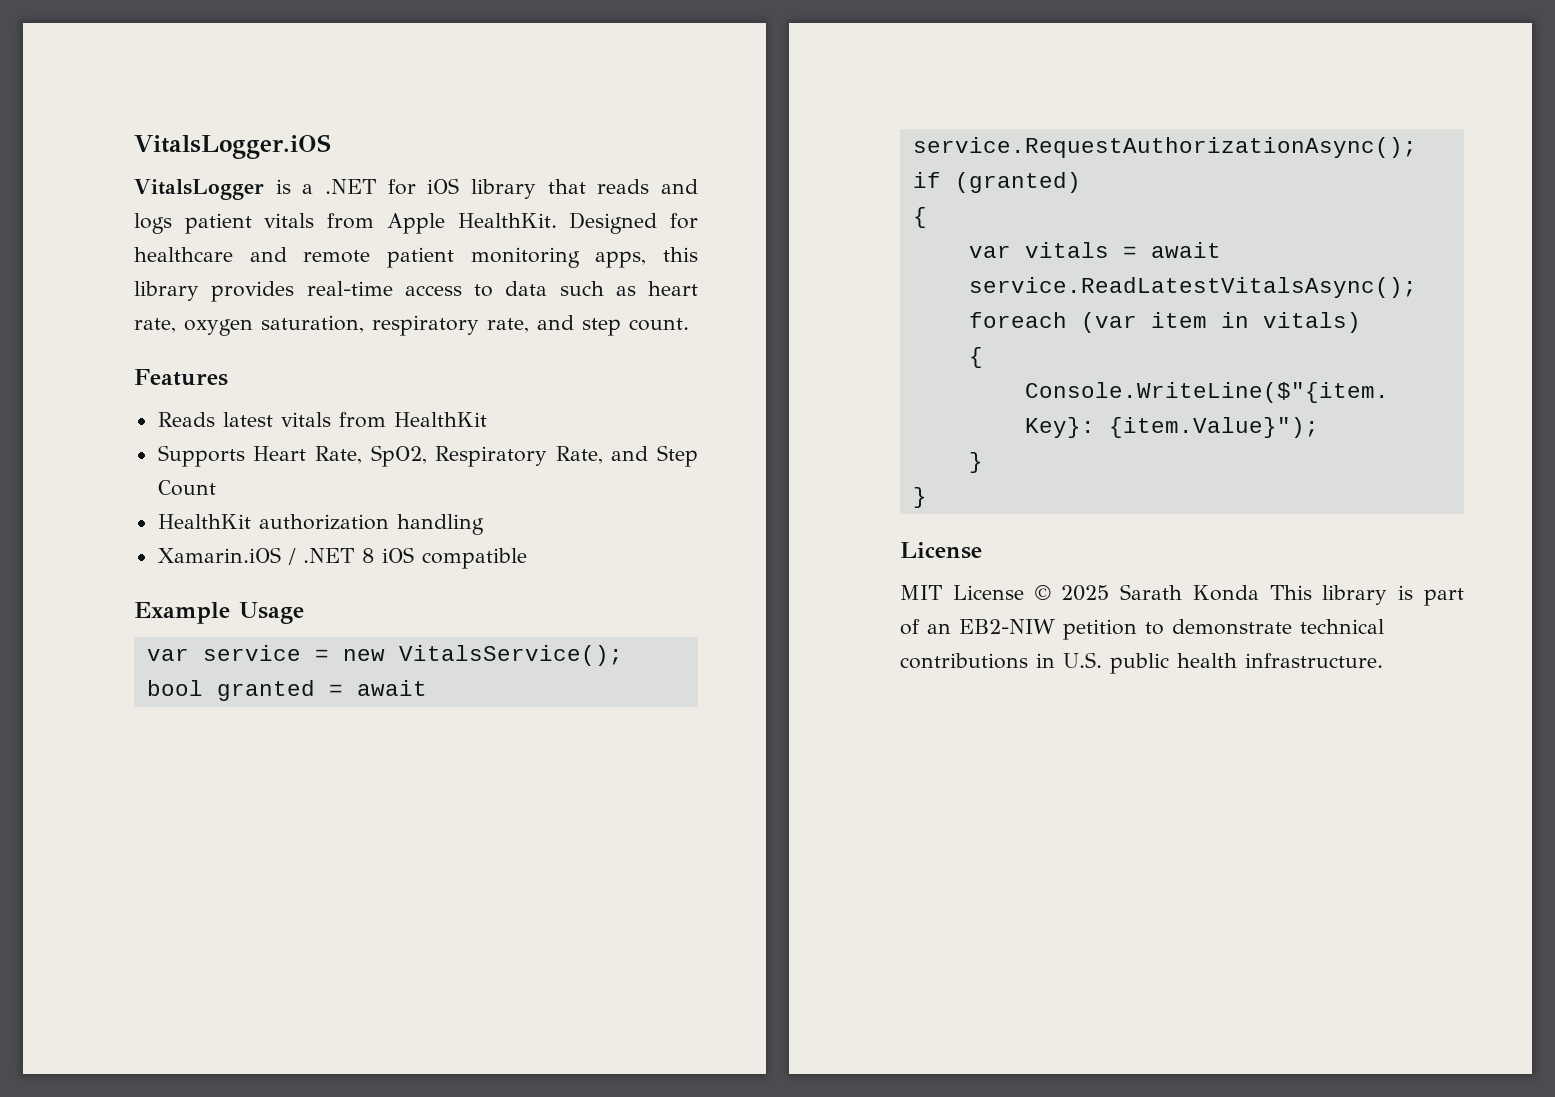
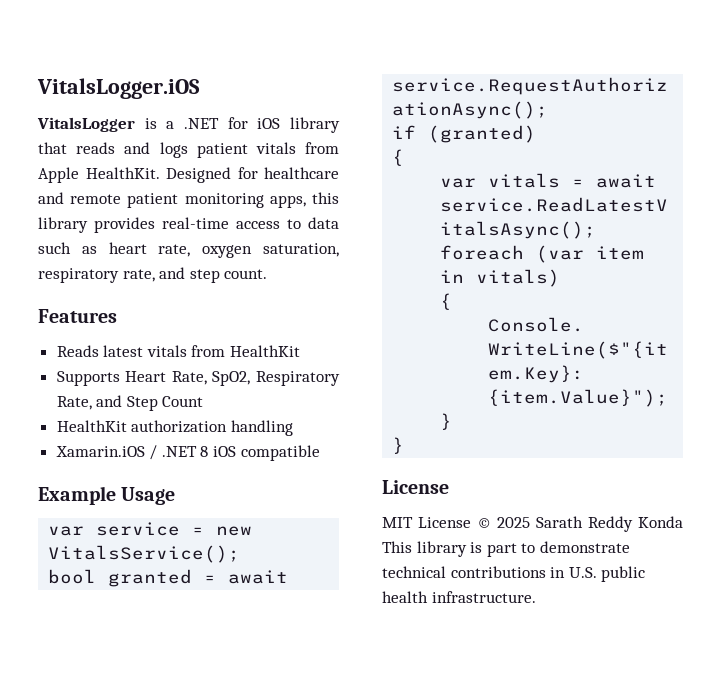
- MIT License © 2025 Sarath Konda This library is part of an EB2-NIW petition to demonstrate technical contributions in U.S. public health infrastructure.
+ MIT License © 2025 Sarath Reddy Konda This library is part to demonstrate technical contributions in U.S. public health infrastructure.

